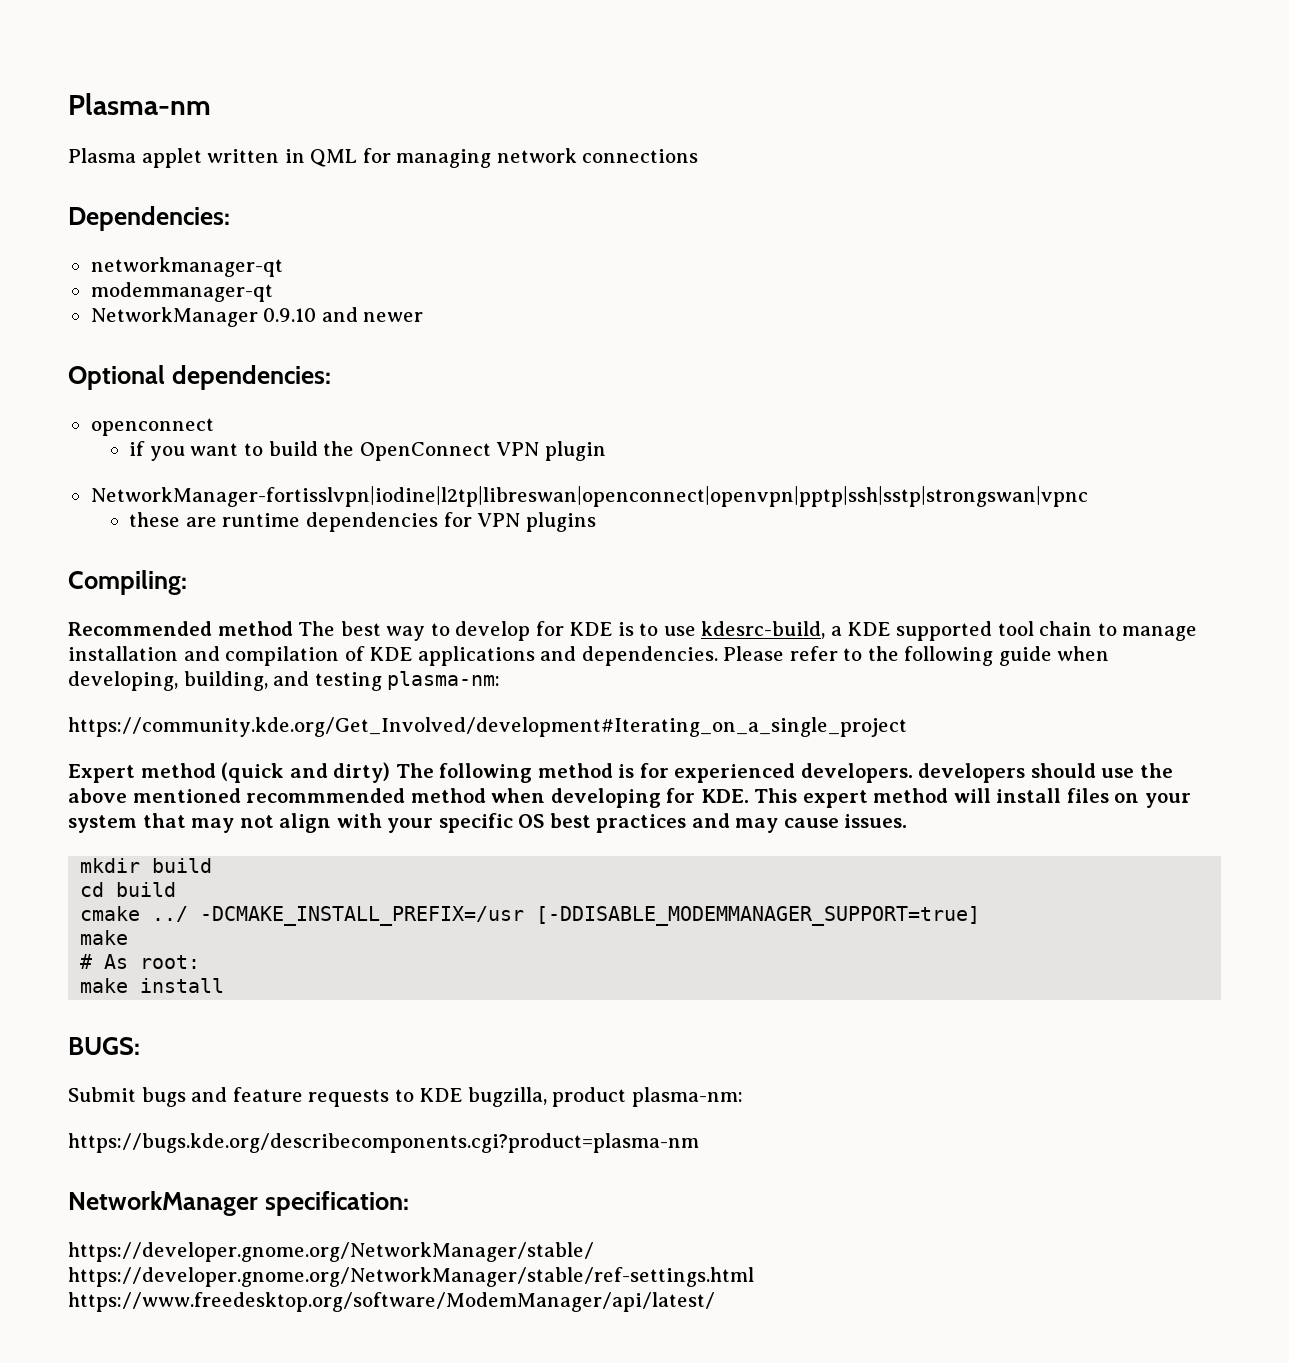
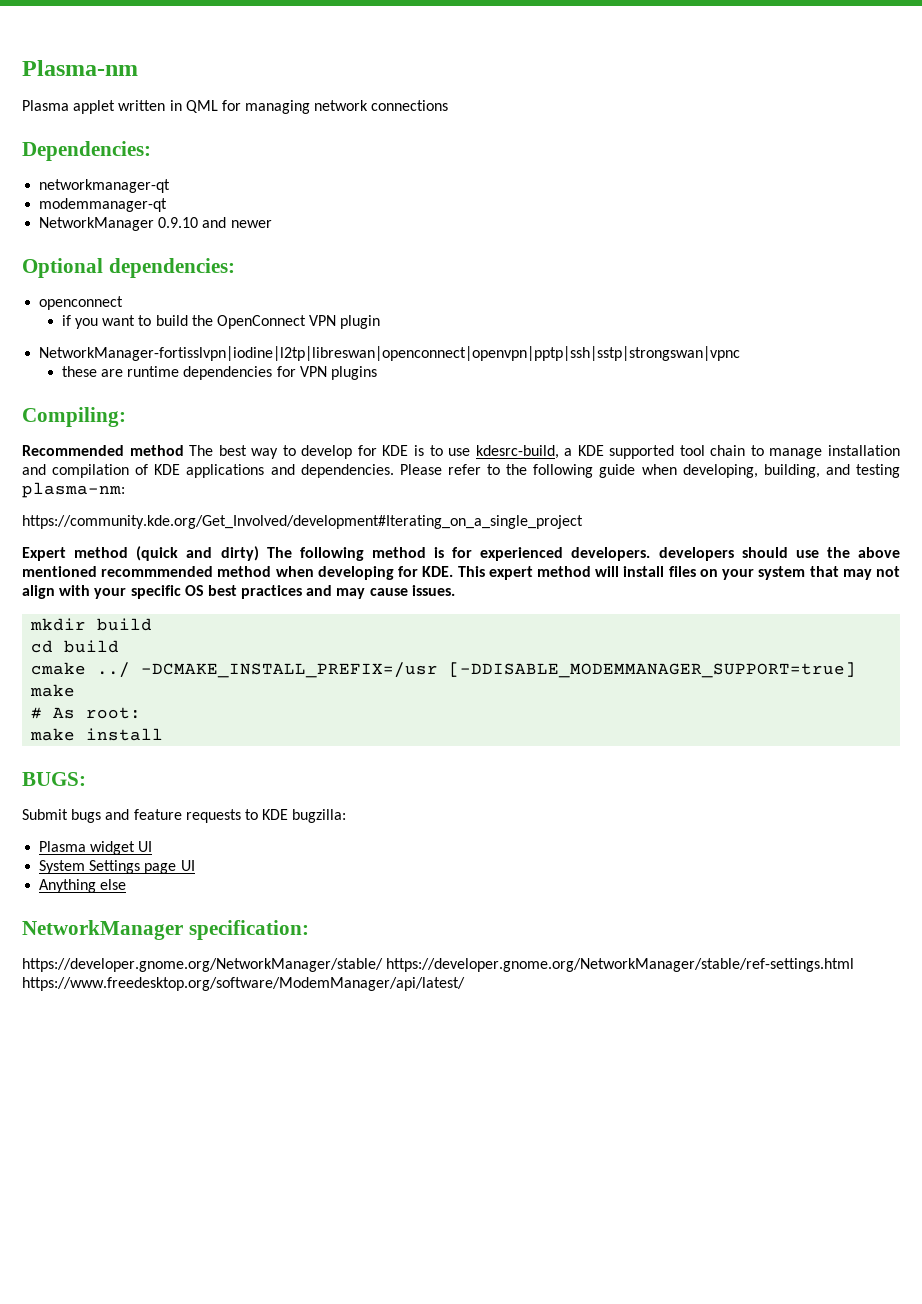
- Submit bugs and feature requests to KDE bugzilla, product plasma-nm:
- https://bugs.kde.org/describecomponents.cgi?product=plasma-nm
+ Submit bugs and feature requests to KDE bugzilla:
+ Plasma widget UI
+ System Settings page UI
+ Anything else

